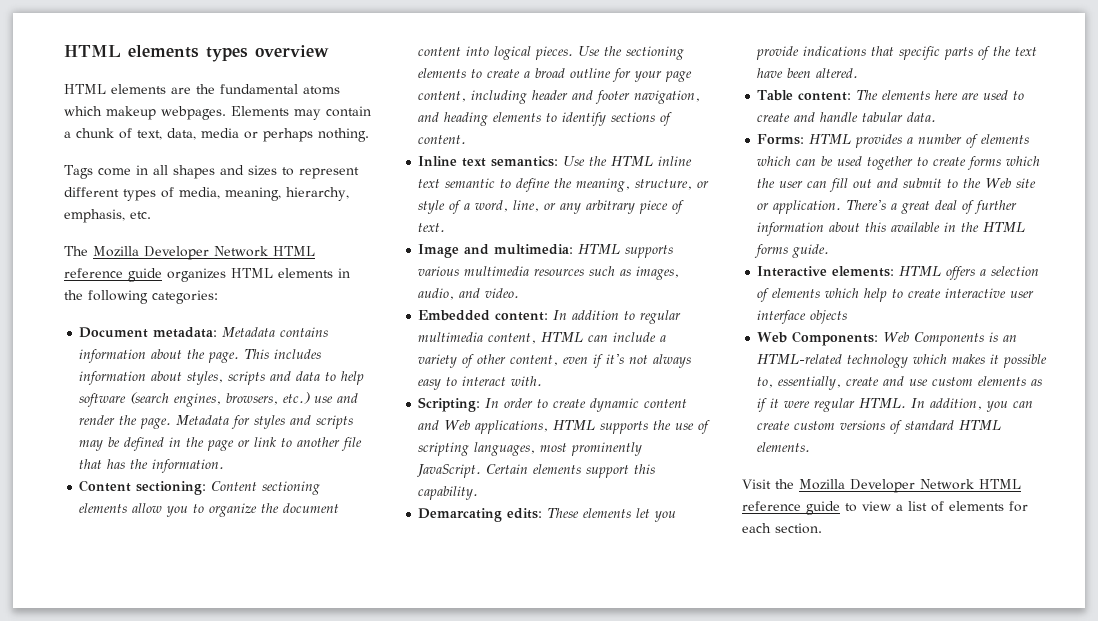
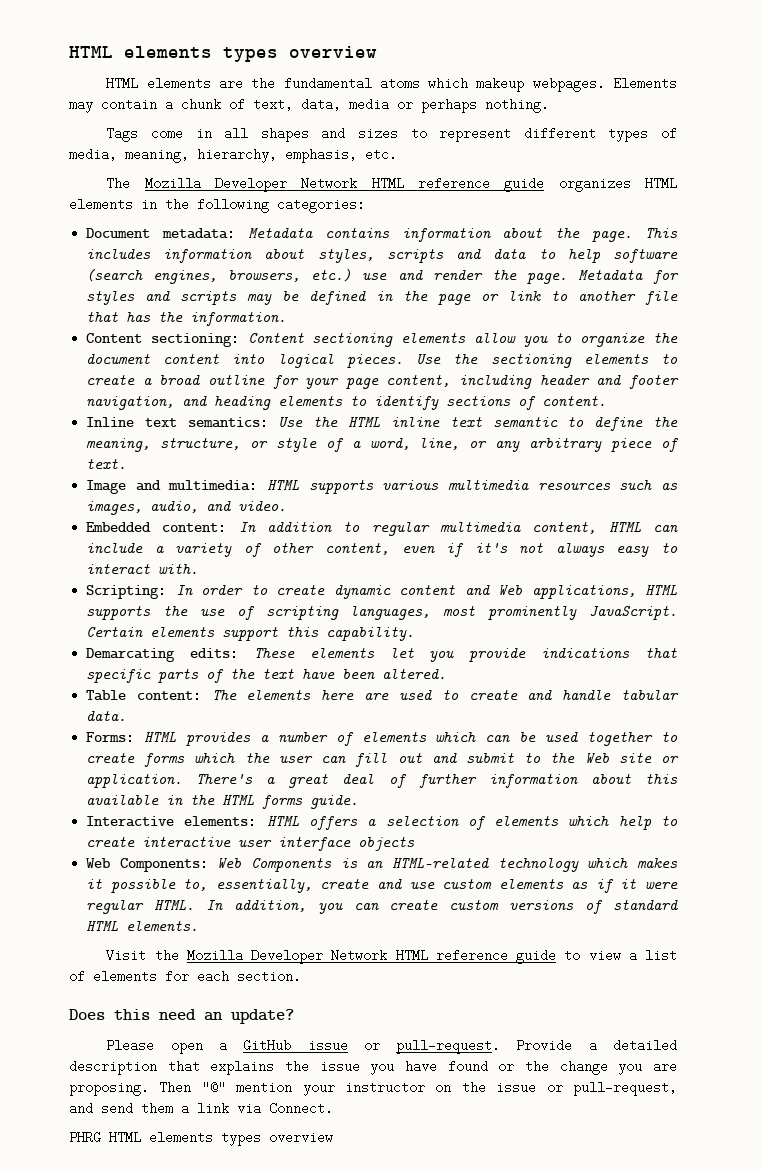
+ Does this need an update?
+ Please open a GitHub issue or pull-request. Provide a detailed description that explains the issue you have found or the change you are proposing. Then "@" mention your instructor on the issue or pull-request, and send them a link via Connect.
+ PHRG HTML elements types overview

